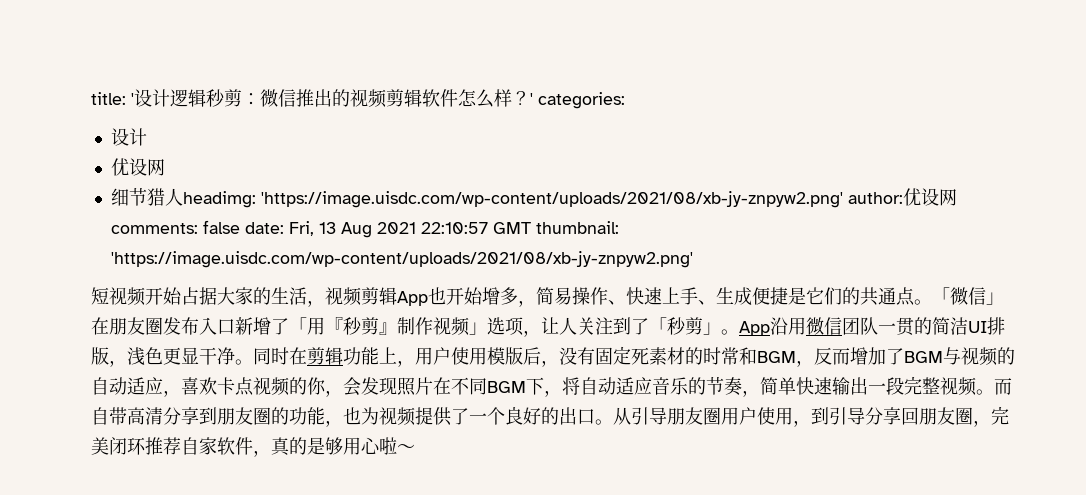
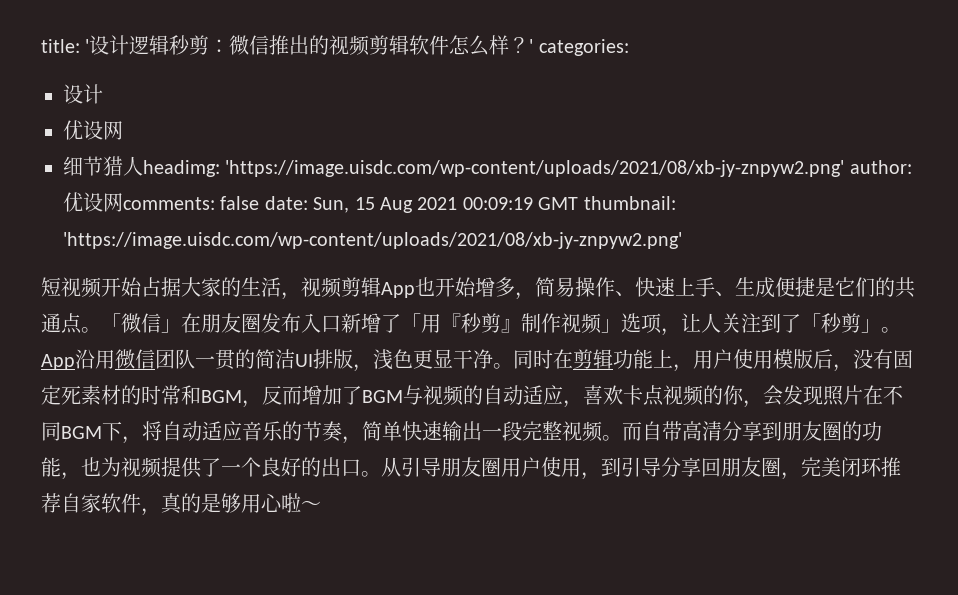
- 细节猎人headimg: 'https://image.uisdc.com/wp-content/uploads/2021/08/xb-jy-znpyw2.png' author:优设网comments: false date: Fri, 13 Aug 2021 22:10:57 GMT thumbnail: 'https://image.uisdc.com/wp-content/uploads/2021/08/xb-jy-znpyw2.png'
+ 细节猎人headimg: 'https://image.uisdc.com/wp-content/uploads/2021/08/xb-jy-znpyw2.png' author:优设网comments: false date: Sun, 15 Aug 2021 00:09:19 GMT thumbnail: 'https://image.uisdc.com/wp-content/uploads/2021/08/xb-jy-znpyw2.png'

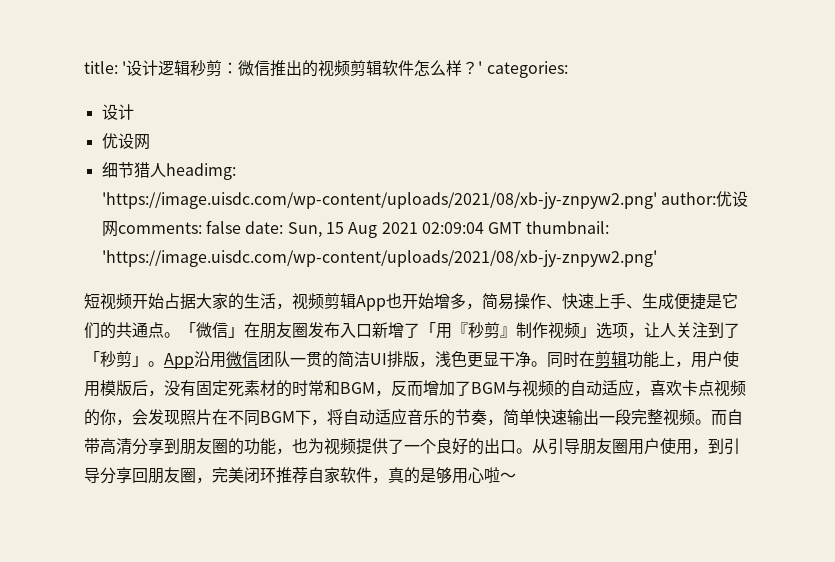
- 细节猎人headimg: 'https://image.uisdc.com/wp-content/uploads/2021/08/xb-jy-znpyw2.png' author:优设网comments: false date: Sun, 15 Aug 2021 00:09:19 GMT thumbnail: 'https://image.uisdc.com/wp-content/uploads/2021/08/xb-jy-znpyw2.png'
+ 细节猎人headimg: 'https://image.uisdc.com/wp-content/uploads/2021/08/xb-jy-znpyw2.png' author:优设网comments: false date: Sun, 15 Aug 2021 02:09:04 GMT thumbnail: 'https://image.uisdc.com/wp-content/uploads/2021/08/xb-jy-znpyw2.png'

